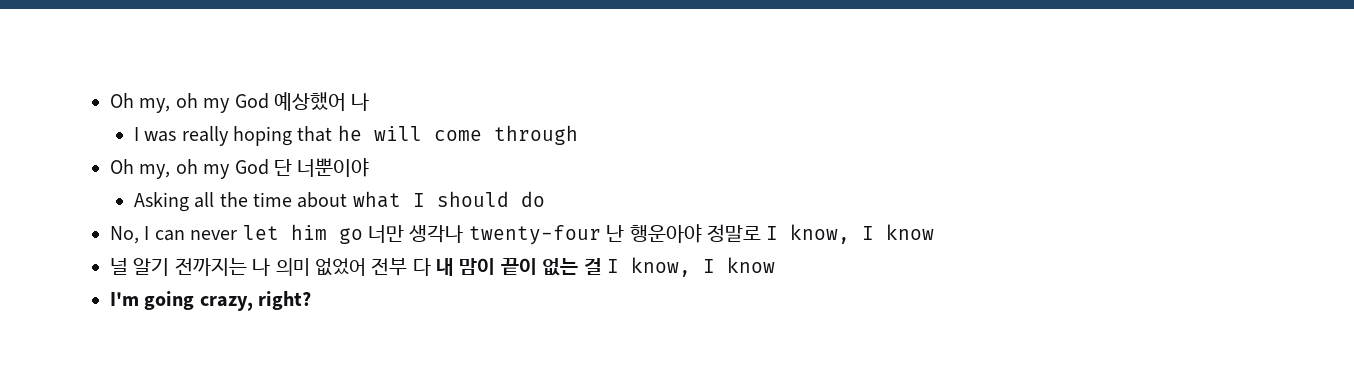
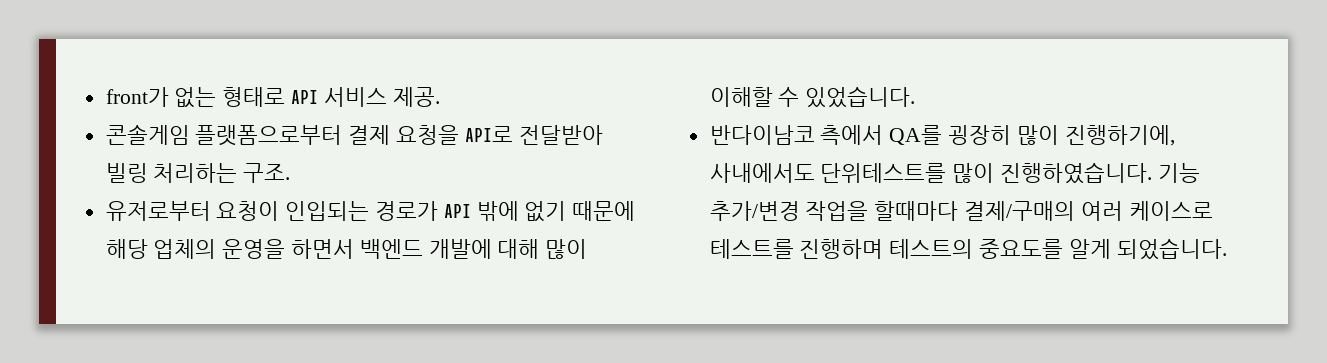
- Oh my, oh my God 예상했어 나
- I was really hoping that he will come through
- Oh my, oh my God 단 너뿐이야
- Asking all the time about what I should do
- No, I can never let him go 너만 생각나 twenty-four 난 행운아야 정말로 I know, I know
- 널 알기 전까지는 나 의미 없었어 전부 다 내 맘이 끝이 없는 걸 I know, I know
- I'm going crazy, right?
+ front가 없는 형태로 API 서비스 제공.
+ 콘솔게임 플랫폼으로부터 결제 요청을 API로 전달받아 빌링 처리하는 구조.
+ 유저로부터 요청이 인입되는 경로가 API 밖에 없기 때문에 해당 업체의 운영을 하면서 백엔드 개발에 대해 많이 이해할 수 있었습니다.
+ 반다이남코 측에서 QA를 굉장히 많이 진행하기에, 사내에서도 단위테스트를 많이 진행하였습니다. 기능 추가/변경 작업을 할때마다 결제/구매의 여러 케이스로 테스트를 진행하며 테스트의 중요도를 알게 되었습니다.

